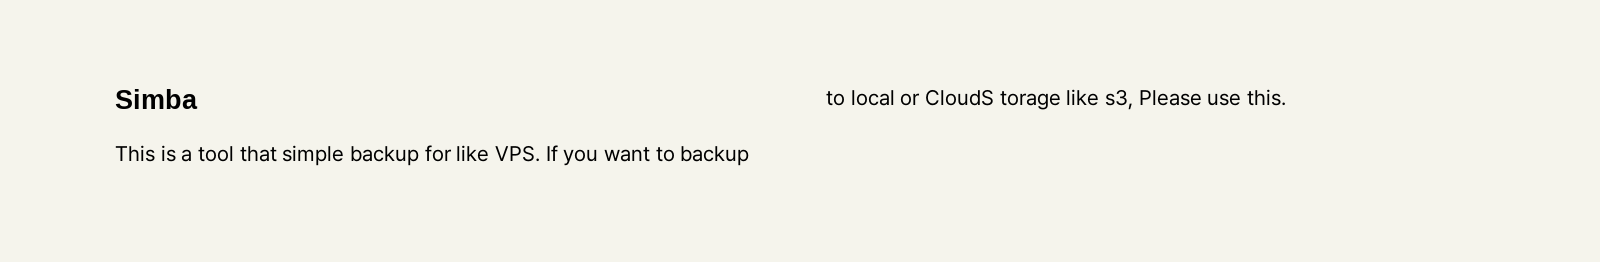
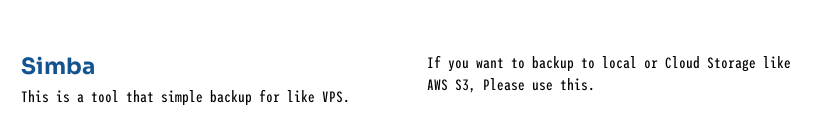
- This is a tool that simple backup for like VPS. If you want to backup to local or CloudS torage like s3, Please use this.
+ This is a tool that simple backup for like VPS.
+ If you want to backup to local or Cloud Storage like AWS S3, Please use this.

